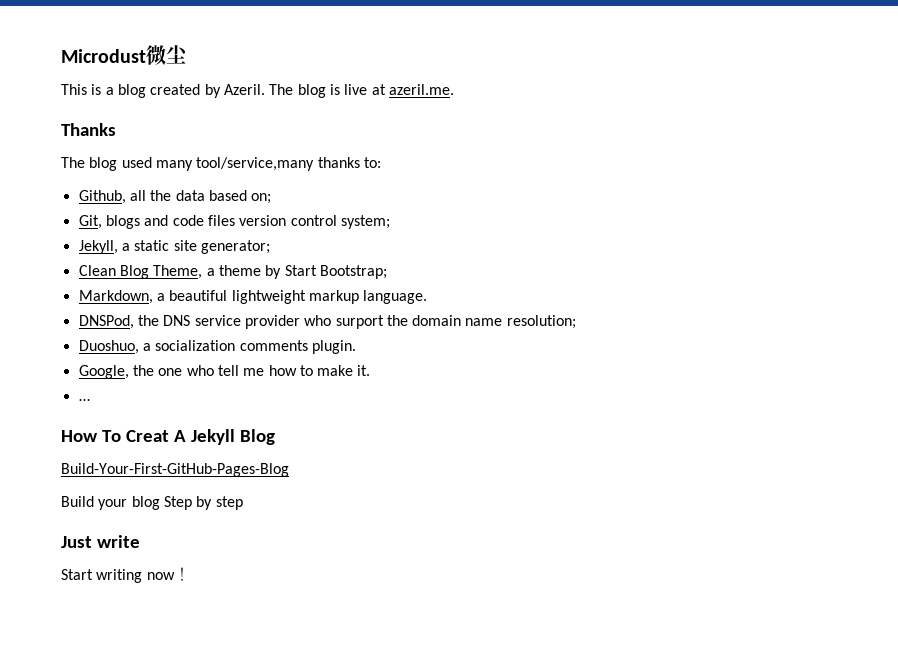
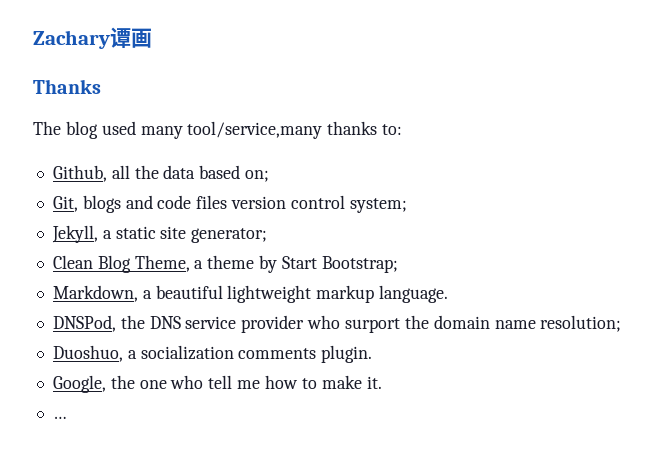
- Microdust微尘
- This is a blog created by Azeril. The blog is live at azeril.me.
+ Zachary谭画
- How To Creat A Jekyll Blog
- Build-Your-First-GitHub-Pages-Blog
- Build your blog Step by step
- Just write
- Start writing now！

